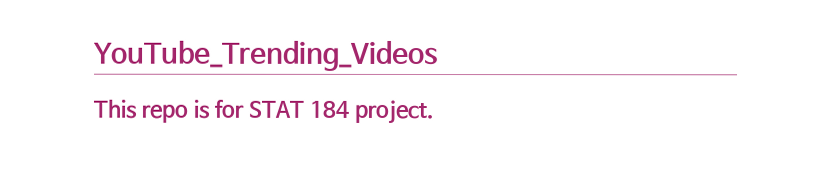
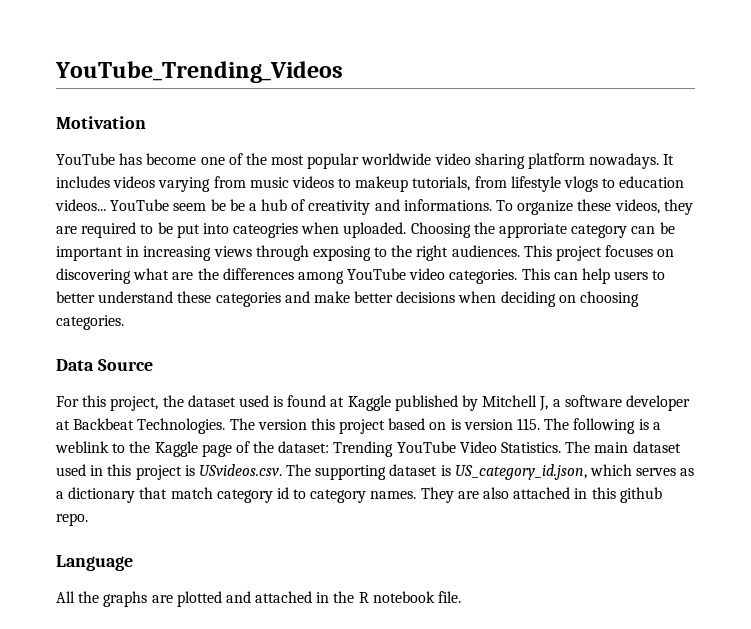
- This repo is for STAT 184 project.
+ Motivation
+ YouTube has become one of the most popular worldwide video sharing platform nowadays. It includes videos varying from music videos to makeup tutorials, from lifestyle vlogs to education videos... YouTube seem be be a hub of creativity and informations. To organize these videos, they are required to be put into cateogries when uploaded. Choosing the approriate category can be important in increasing views through exposing to the right audiences. This project focuses on discovering what are the differences among YouTube video categories. This can help users to better understand these categories and make better decisions when deciding on choosing categories.
+ Data Source
+ For this project, the dataset used is found at Kaggle published by Mitchell J, a software developer at Backbeat Technologies. The version this project based on is version 115. The following is a weblink to the Kaggle page of the dataset: Trending YouTube Video Statistics. The main dataset used in this project is USvideos.csv. The supporting dataset is US_category_id.json, which serves as a dictionary that match category id to category names. They are also attached in this github repo.
+ Language
+ All the graphs are plotted and attached in the R notebook file.

